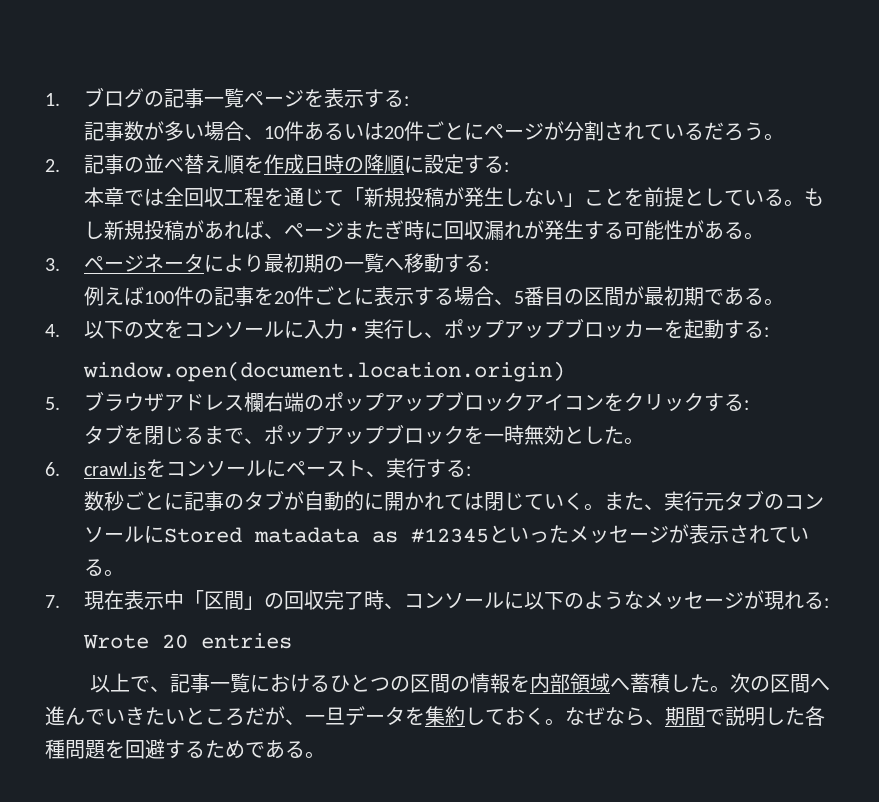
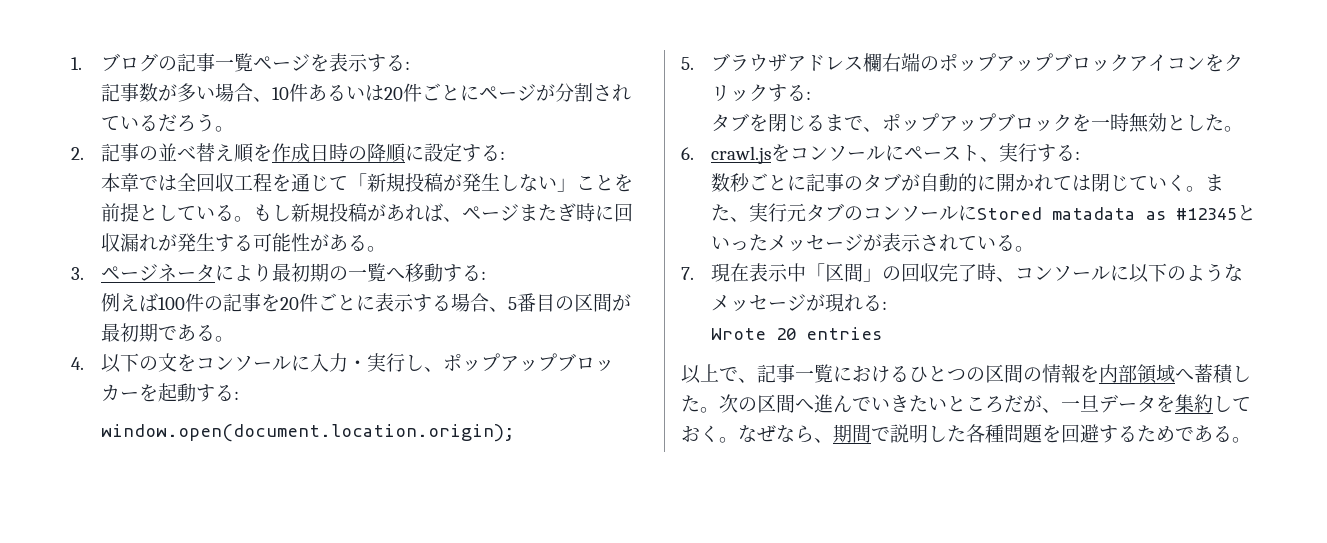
- window.open(document.location.origin)
+ window.open(document.location.origin);

